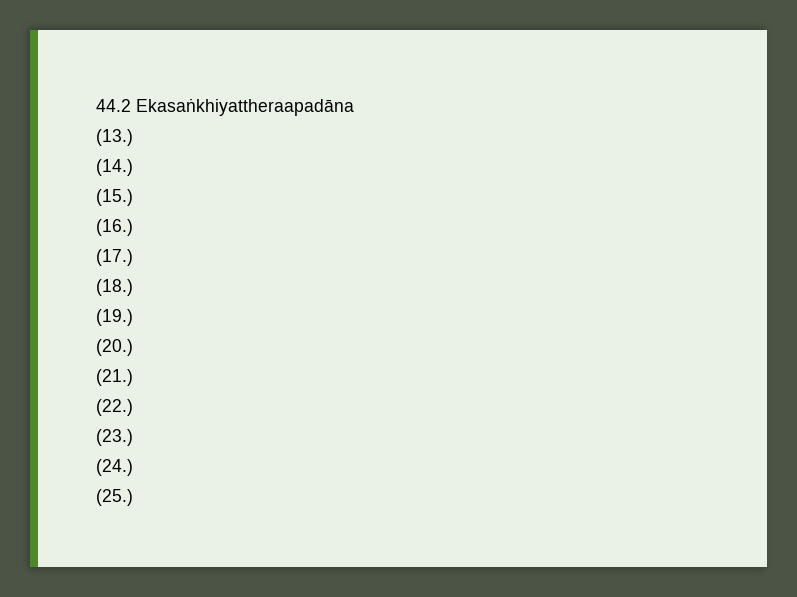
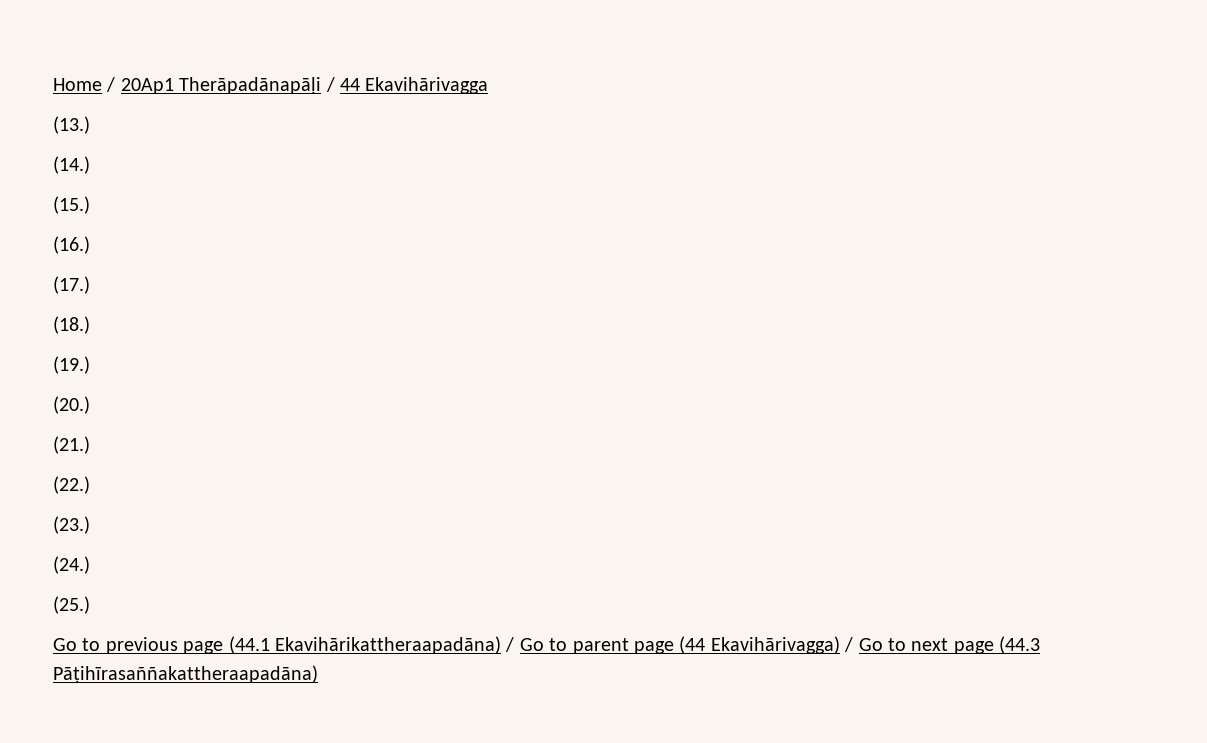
- 44.2 Ekasaṅkhiyattheraapadāna
+ Home / 20Ap1 Therāpadānapāḷi / 44 Ekavihārivagga
+ Go to previous page (44.1 Ekavihārikattheraapadāna) / Go to parent page (44 Ekavihārivagga) / Go to next page (44.3 Pāṭihīrasaññakattheraapadāna)

